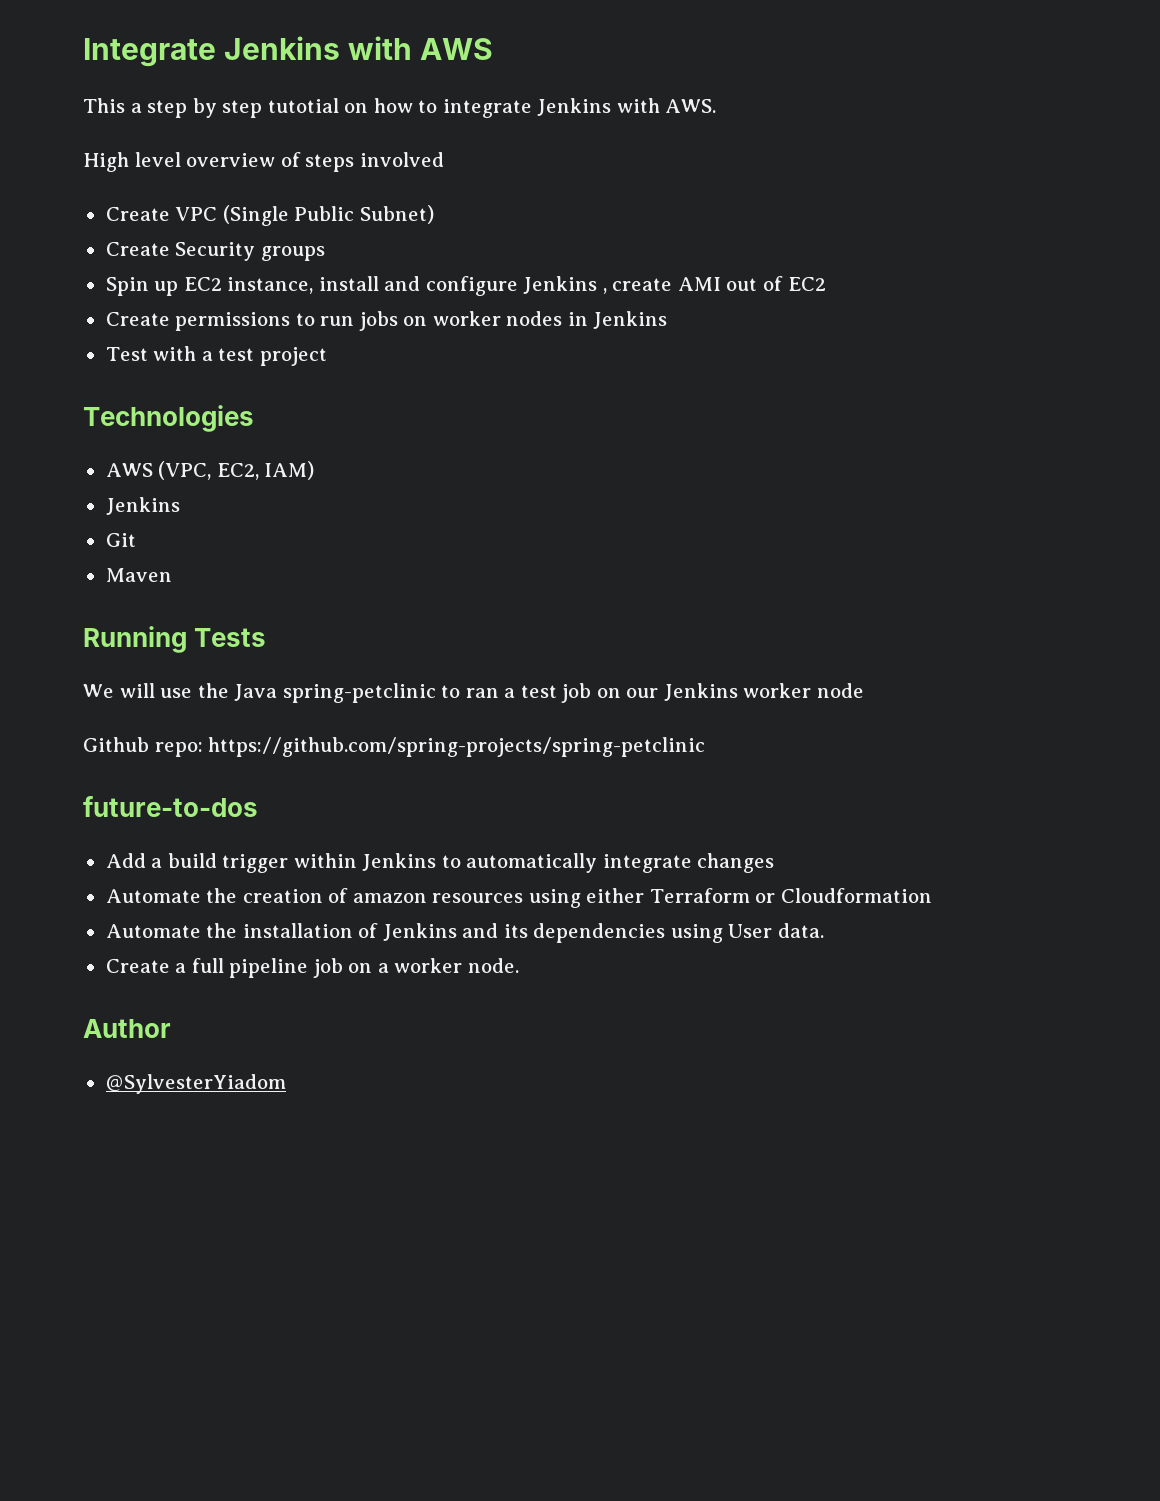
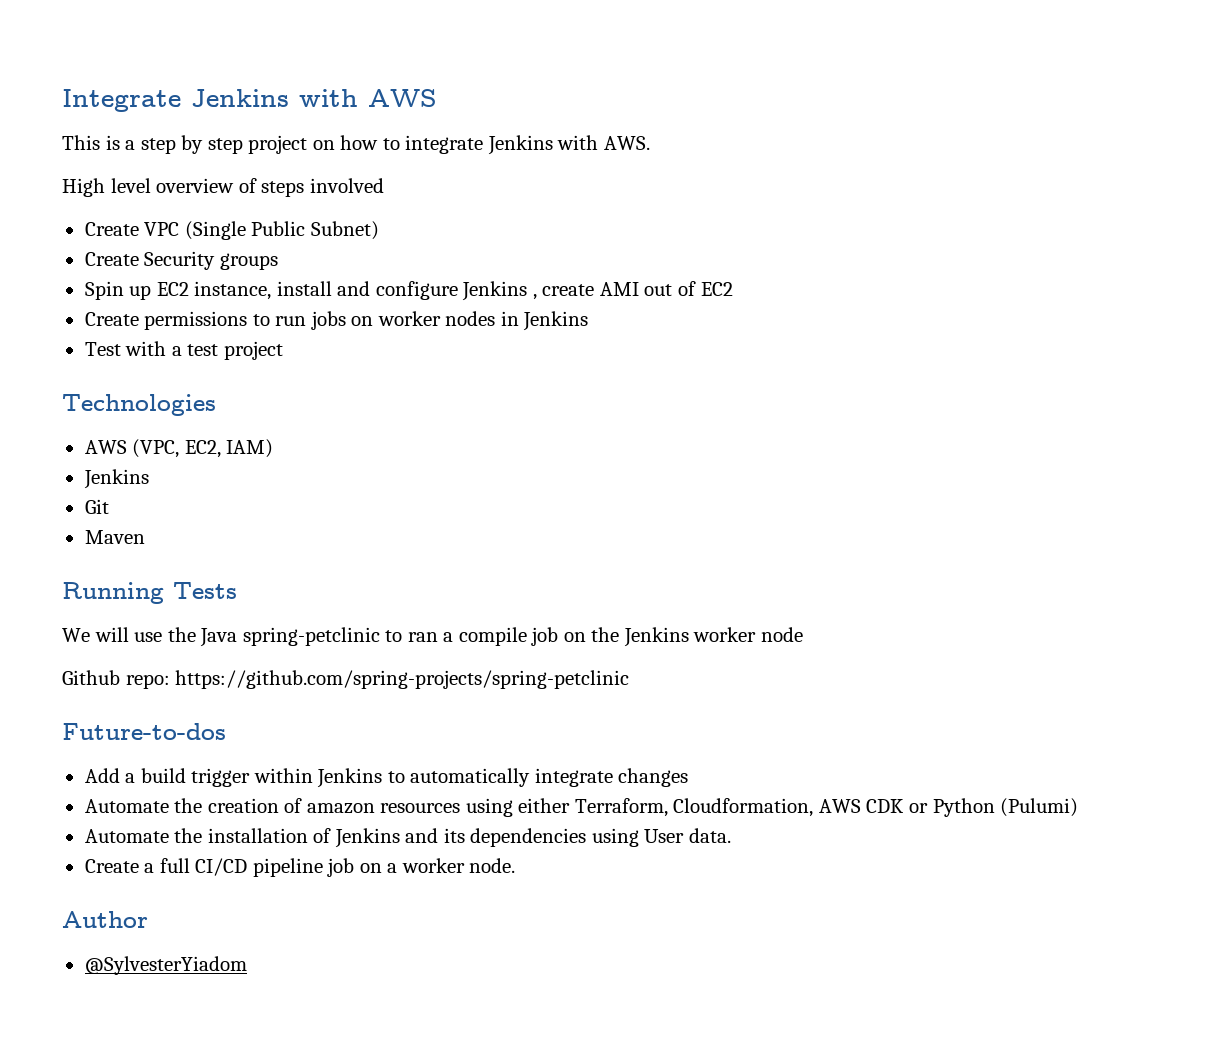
- This a step by step tutotial on how to integrate Jenkins with AWS.
+ This is a step by step project on how to integrate Jenkins with AWS.
- We will use the Java spring-petclinic to ran a test job on our Jenkins worker node
+ We will use the Java spring-petclinic to ran a compile job on the Jenkins worker node
- future-to-dos
+ Future-to-dos
- Automate the creation of amazon resources using either Terraform or Cloudformation
+ Automate the creation of amazon resources using either Terraform, Cloudformation, AWS CDK or Python (Pulumi)
- Create a full pipeline job on a worker node.
+ Create a full CI/CD pipeline job on a worker node.

